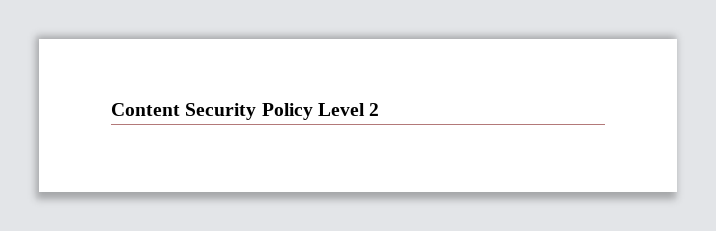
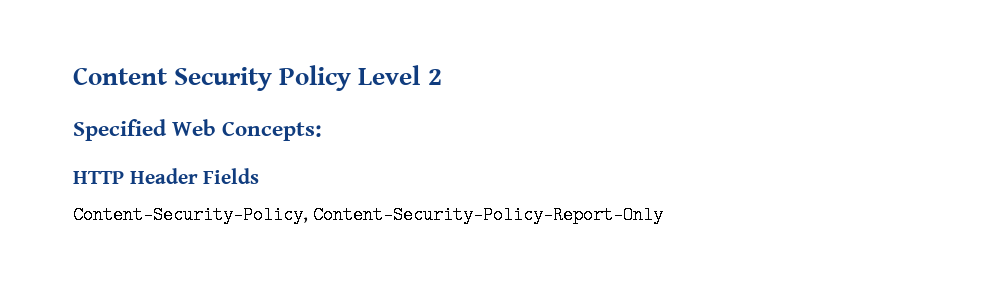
+ Specified Web Concepts:
+ HTTP Header Fields
+ Content-Security-Policy, Content-Security-Policy-Report-Only

